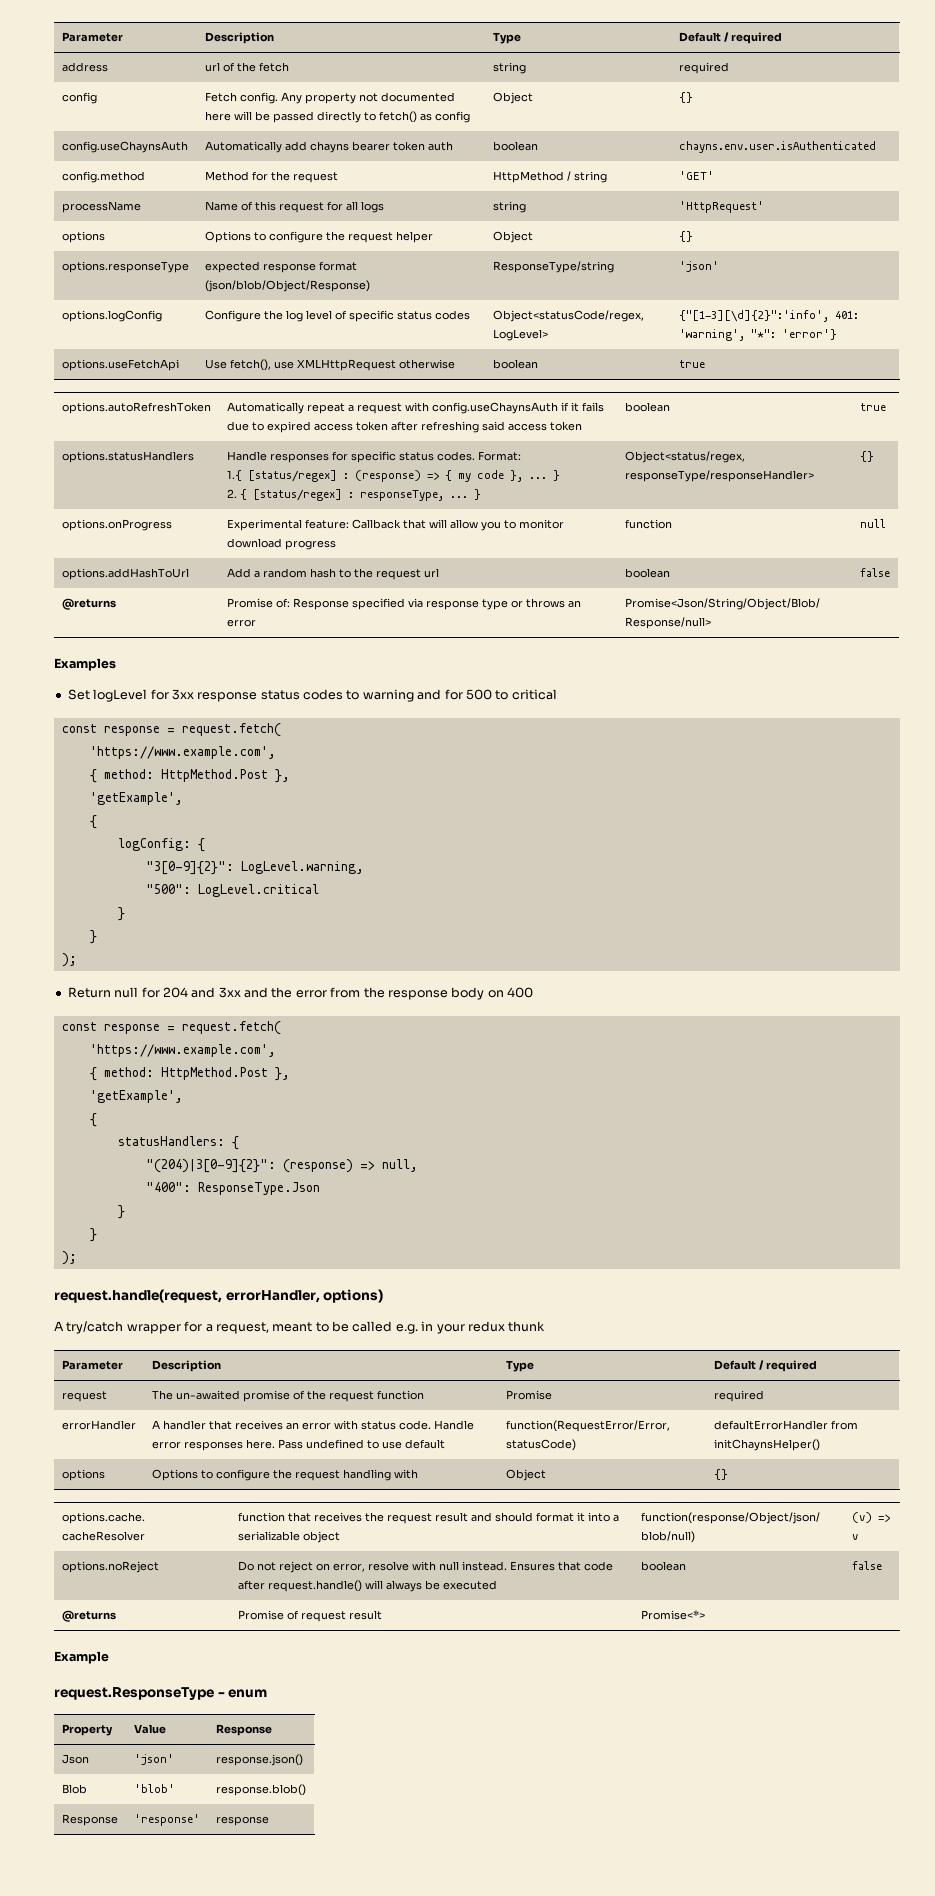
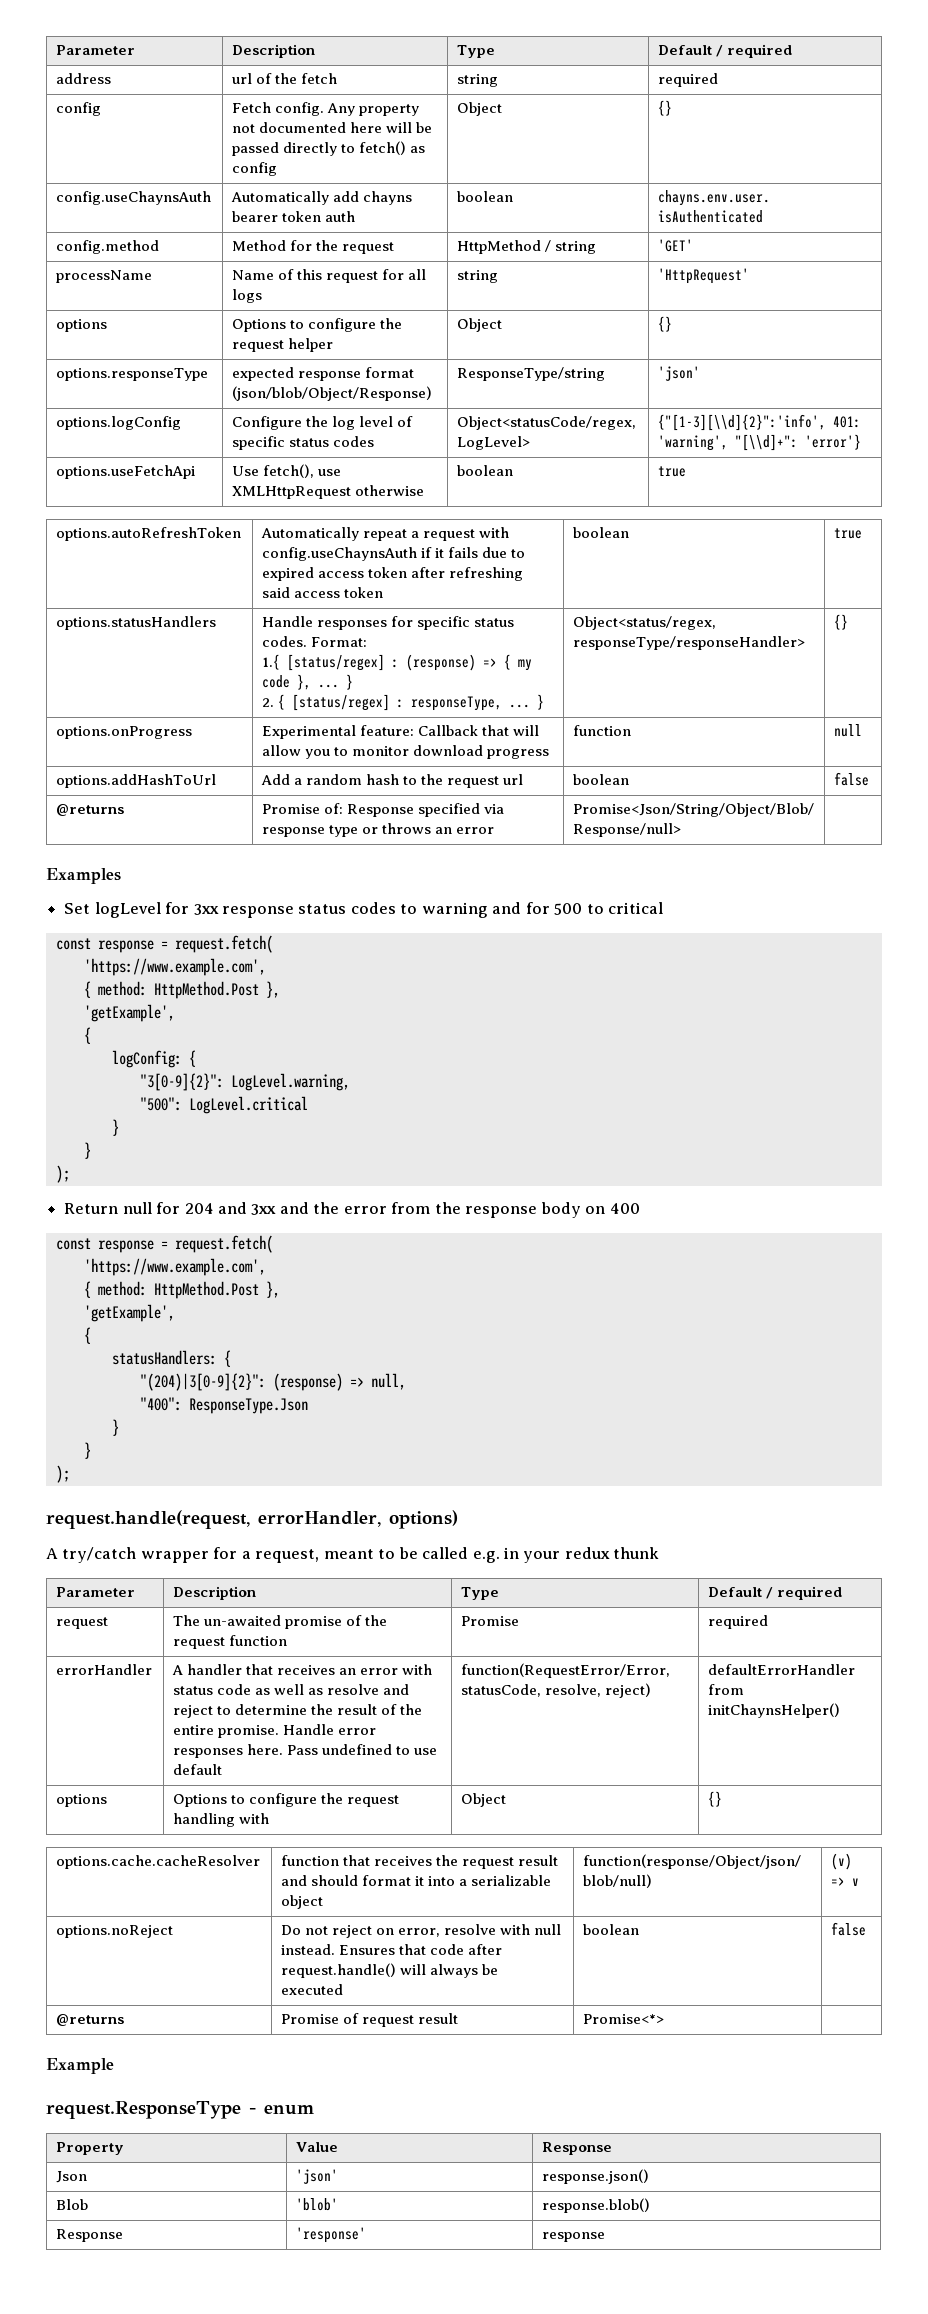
- options.logConfig | Configure the log level of specific status codes | Object<statusCode/regex, LogLevel> | {"[1-3][\d]{2}":'info', 401: 'warning', "*": 'error'}
+ options.logConfig | Configure the log level of specific status codes | Object<statusCode/regex, LogLevel> | {"[1-3][\\d]{2}":'info', 401: 'warning', "[\\d]+": 'error'}
- errorHandler | A handler that receives an error with status code. Handle error responses here. Pass undefined to use default | function(RequestError/Error, statusCode) | defaultErrorHandler from initChaynsHelper()
+ errorHandler | A handler that receives an error with status code as well as resolve and reject to determine the result of the entire promise. Handle error responses here. Pass undefined to use default | function(RequestError/Error, statusCode, resolve, reject) | defaultErrorHandler from initChaynsHelper()

